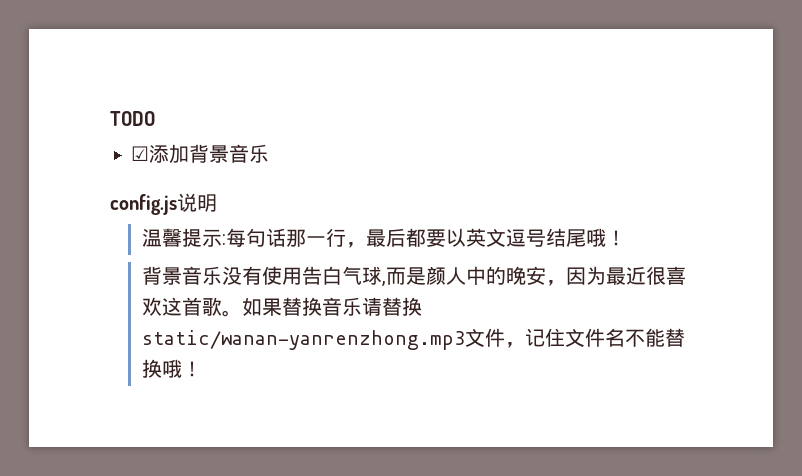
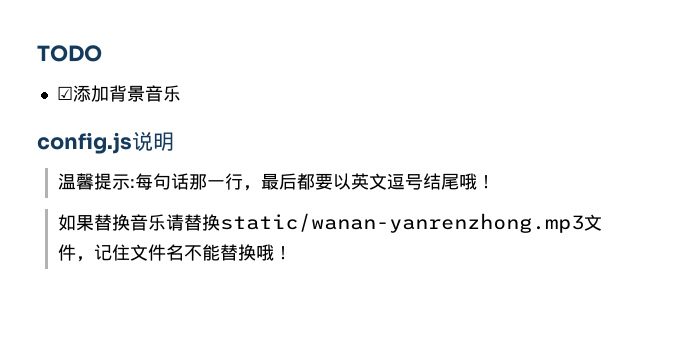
- 背景音乐没有使用告白气球,而是颜人中的晚安，因为最近很喜欢这首歌。

